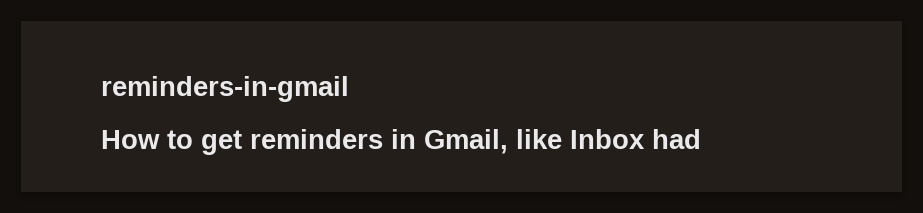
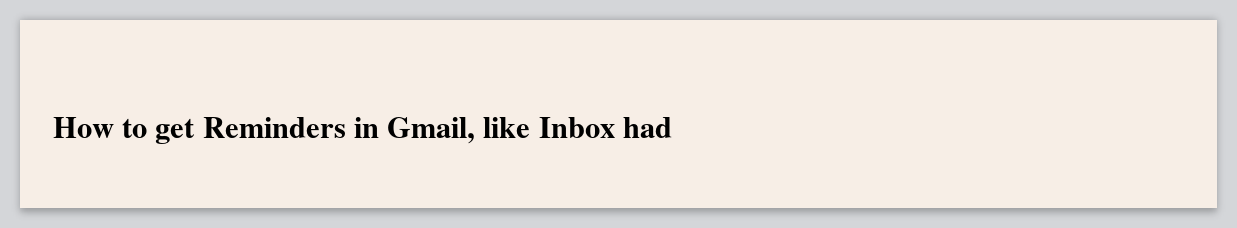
- reminders-in-gmail
- How to get reminders in Gmail, like Inbox had
+ How to get Reminders in Gmail, like Inbox had

